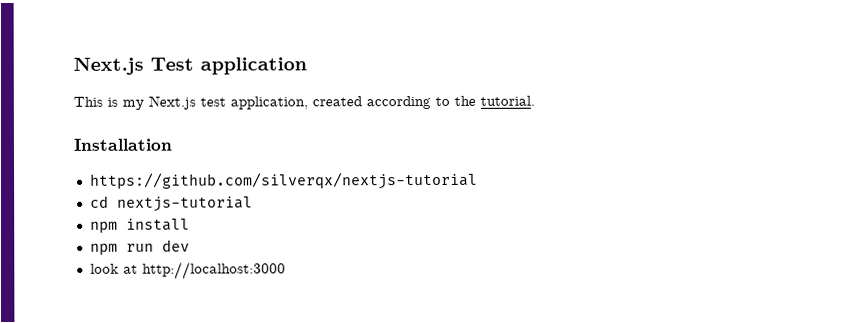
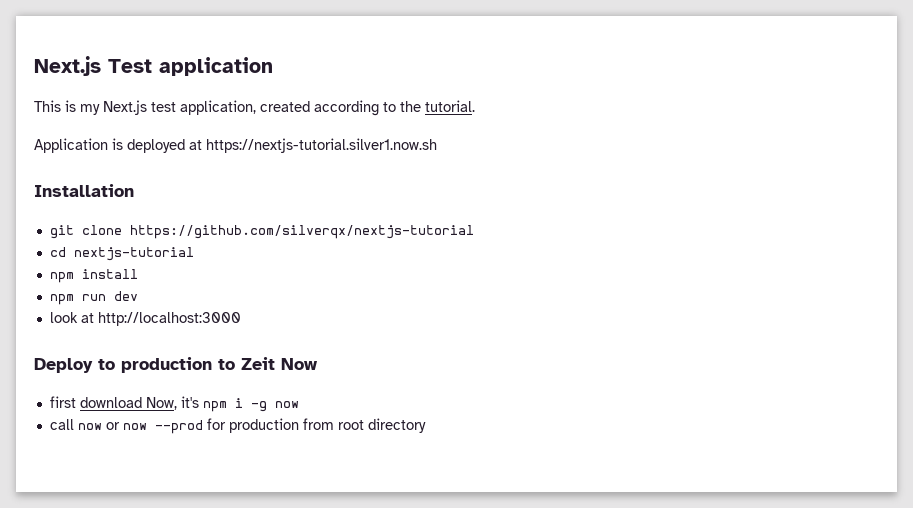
+ Application is deployed at https://nextjs-tutorial.silver1.now.sh
- https://github.com/silverqx/nextjs-tutorial
+ git clone https://github.com/silverqx/nextjs-tutorial
+ Deploy to production to Zeit Now
+ first download Now, it's npm i -g now
+ call now or now --prod for production from root directory

